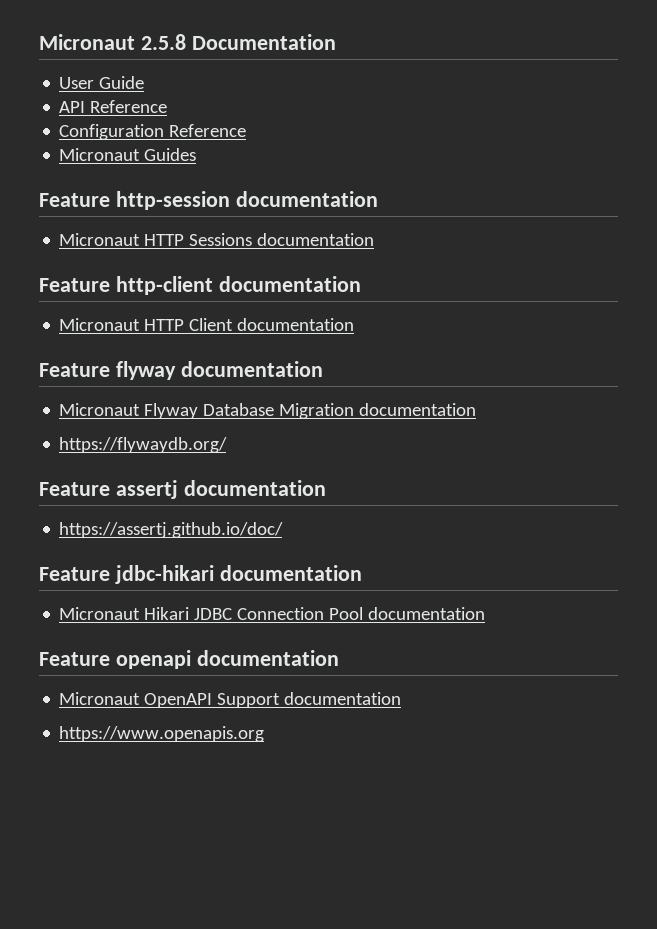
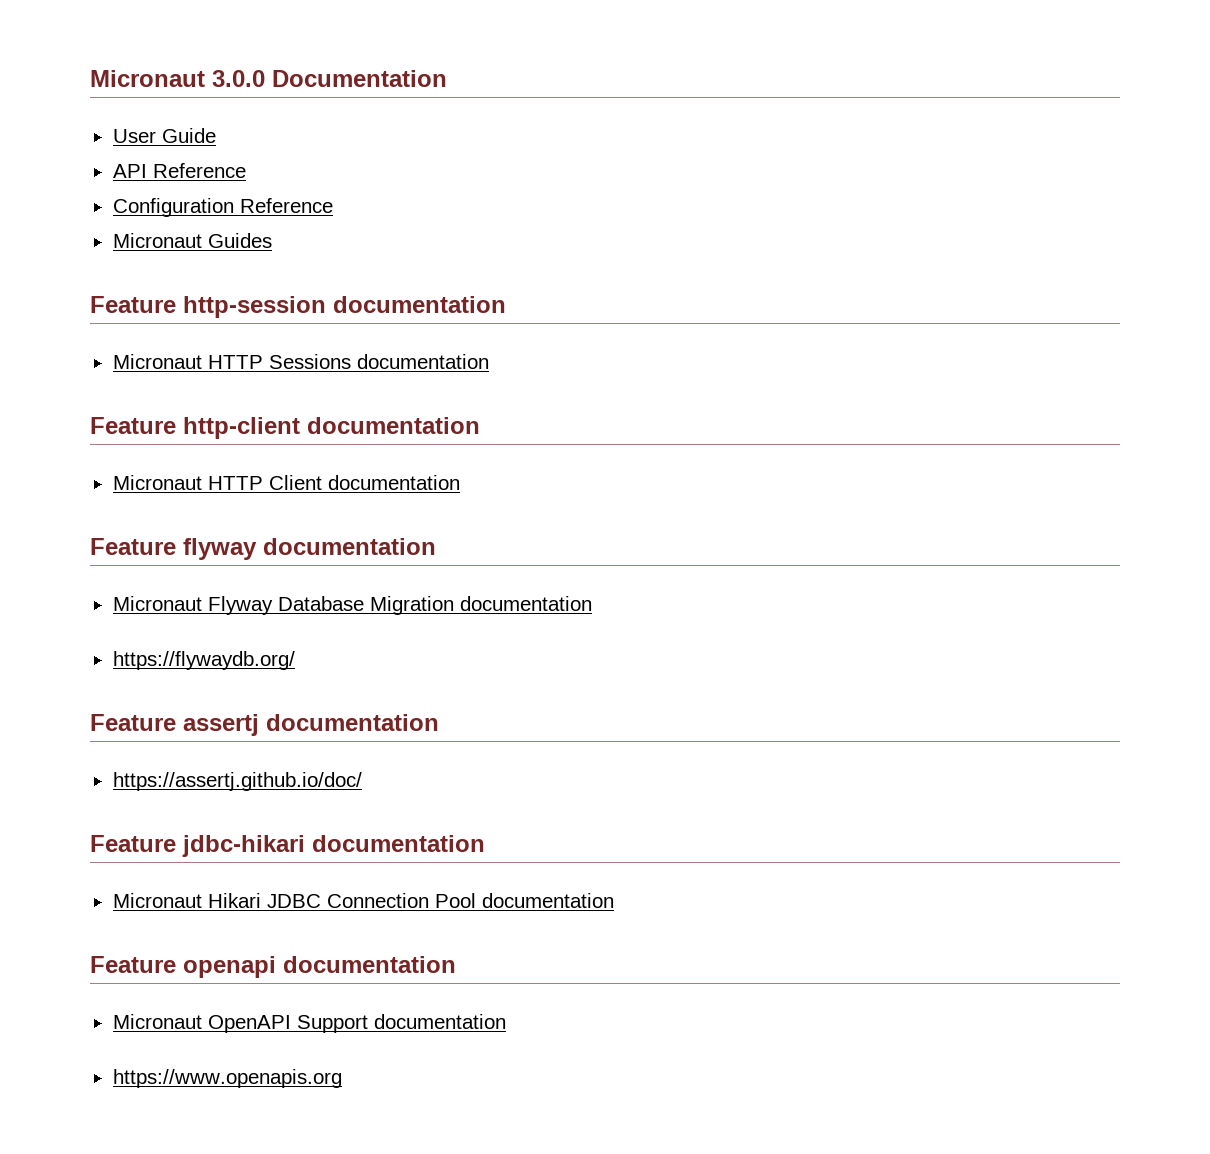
- Micronaut 2.5.8 Documentation
+ Micronaut 3.0.0 Documentation

